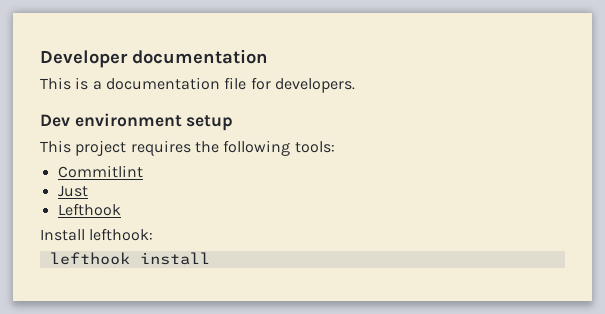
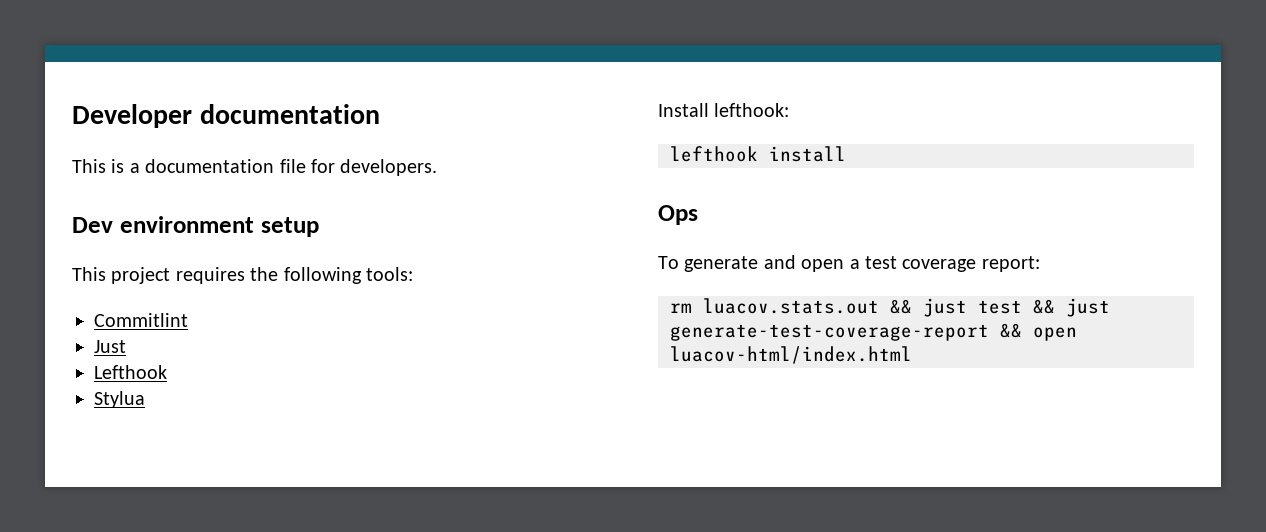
+ Stylua
+ Ops
+ To generate and open a test coverage report:
+ rm luacov.stats.out && just test && just generate-test-coverage-report && open luacov-html/index.html

